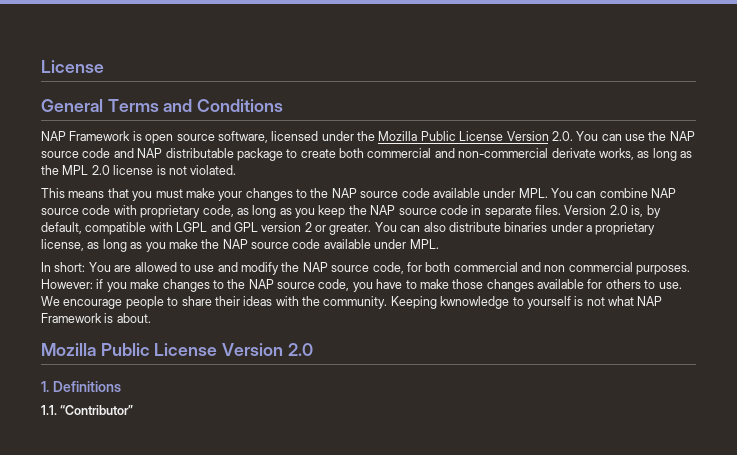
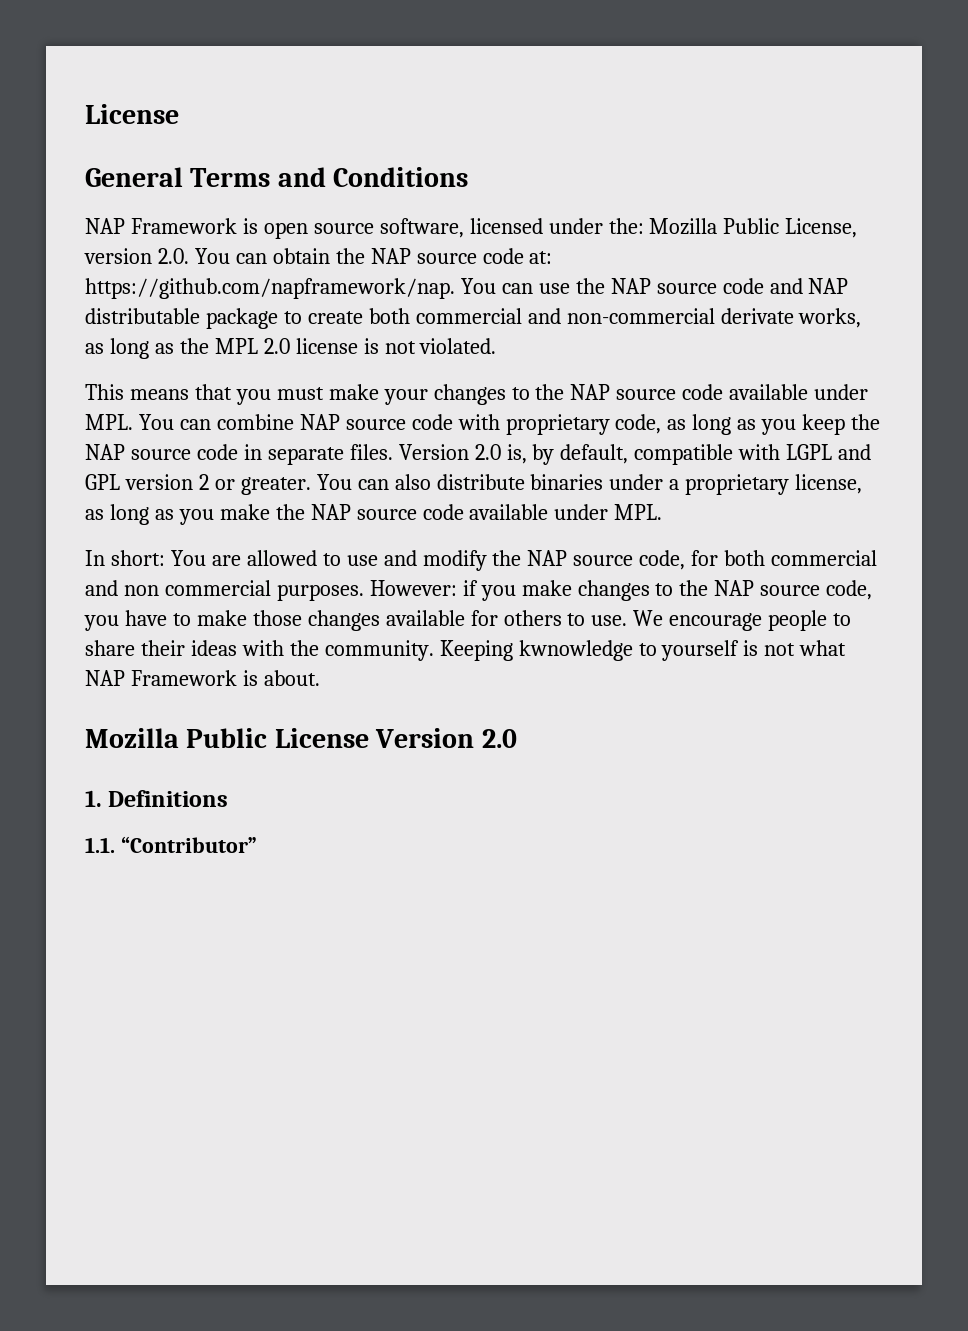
- NAP Framework is open source software, licensed under the Mozilla Public License Version 2.0. You can use the NAP source code and NAP distributable package to create both commercial and non-commercial derivate works, as long as the MPL 2.0 license is not violated.
+ NAP Framework is open source software, licensed under the: Mozilla Public License, version 2.0. You can obtain the NAP source code at: https://github.com/napframework/nap. You can use the NAP source code and NAP distributable package to create both commercial and non-commercial derivate works, as long as the MPL 2.0 license is not violated.

